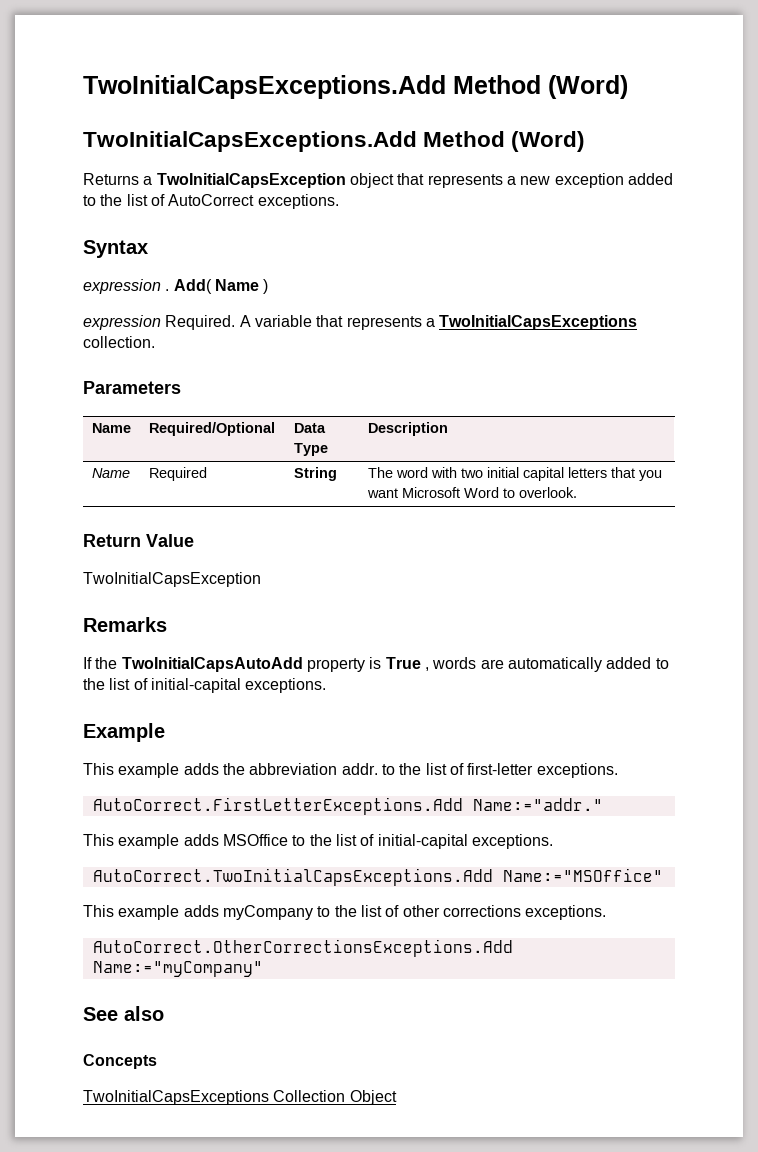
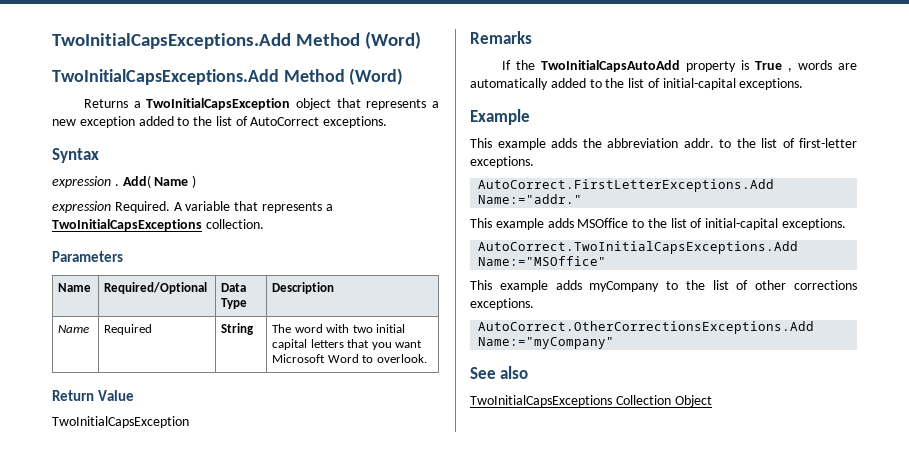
- Concepts

